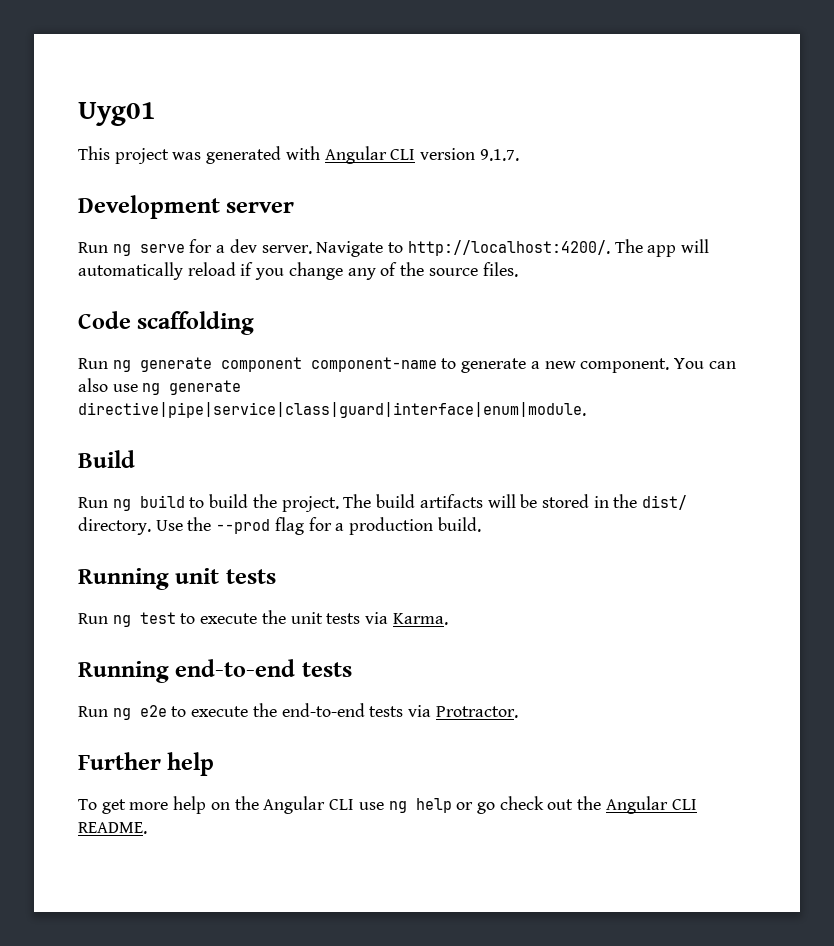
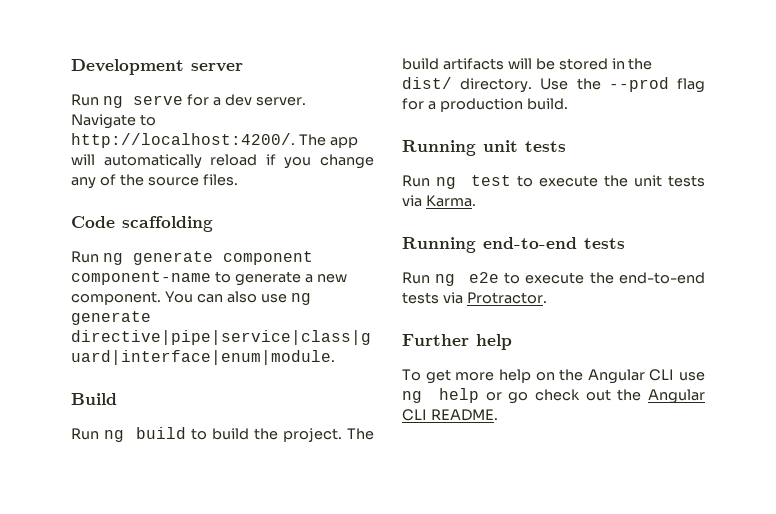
- Uyg01
- This project was generated with Angular CLI version 9.1.7.

